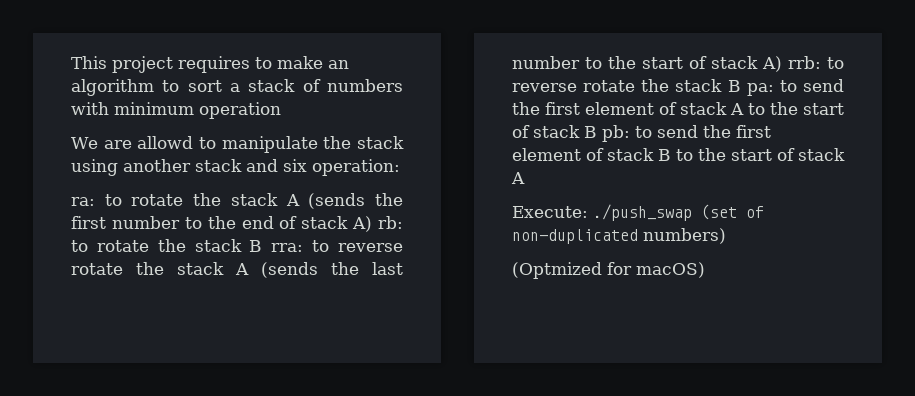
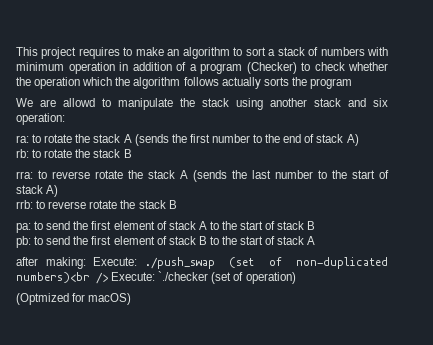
- This project requires to make an algorithm to sort a stack of numbers with minimum operation
+ This project requires to make an algorithm to sort a stack of numbers with minimum operation in addition of a program (Checker) to check whether the operation which the algorithm follows actually sorts the program
- to rotate the stack A (sends the first number to the end of stack A) rb:
+ to rotate the stack A (sends the first number to the end of stack A)
+ rb:
- to rotate the stack B rra:
+ to rotate the stack B
+ rra:
- to reverse rotate the stack A (sends the last number to the start of stack A) rrb:
+ to reverse rotate the stack A (sends the last number to the start of stack A)
+ rrb:
- to reverse rotate the stack B pa:
+ to reverse rotate the stack B
+ pa:
- to send the first element of stack A to the start of stack B pb:
+ to send the first element of stack A to the start of stack B
+ pb:
- Execute: ./push_swap (set of non-duplicated numbers)
+ after making: Execute: ./push_swap (set of non-duplicated numbers)<br /> Execute: `./checker (set of operation)

